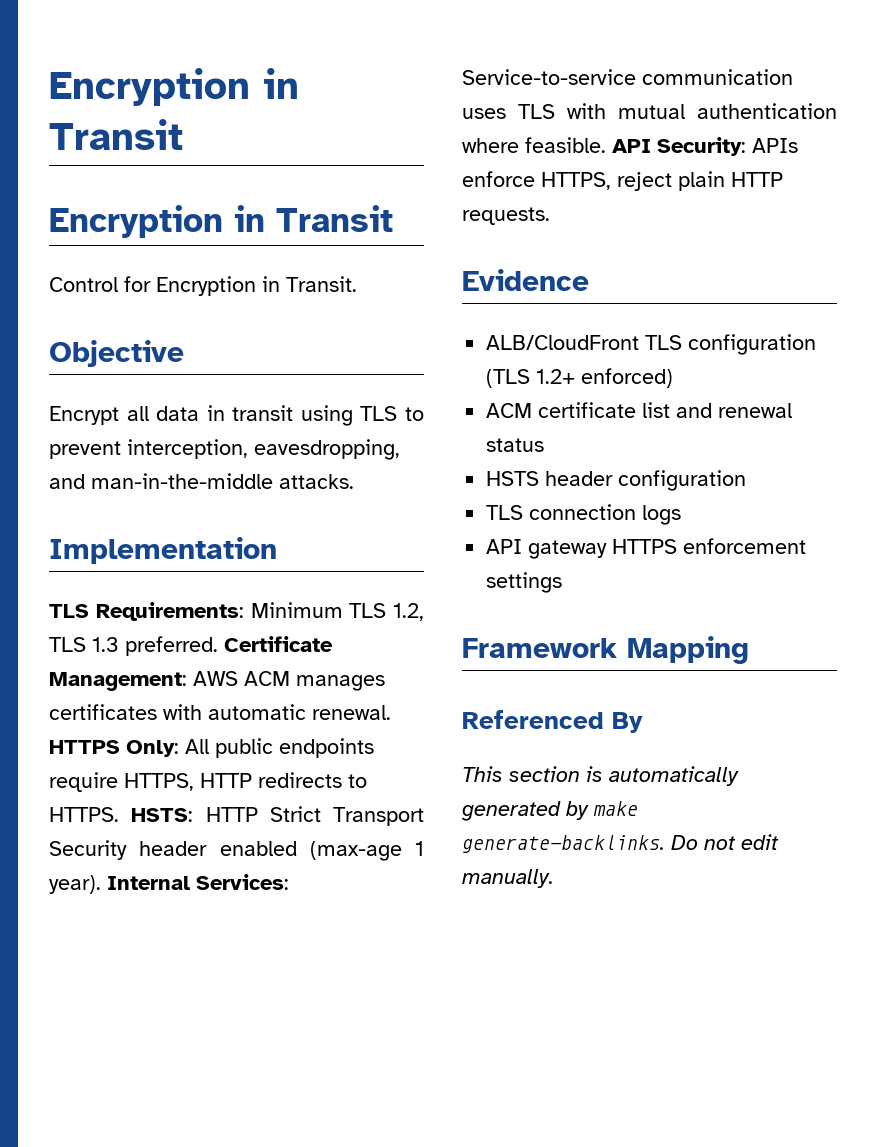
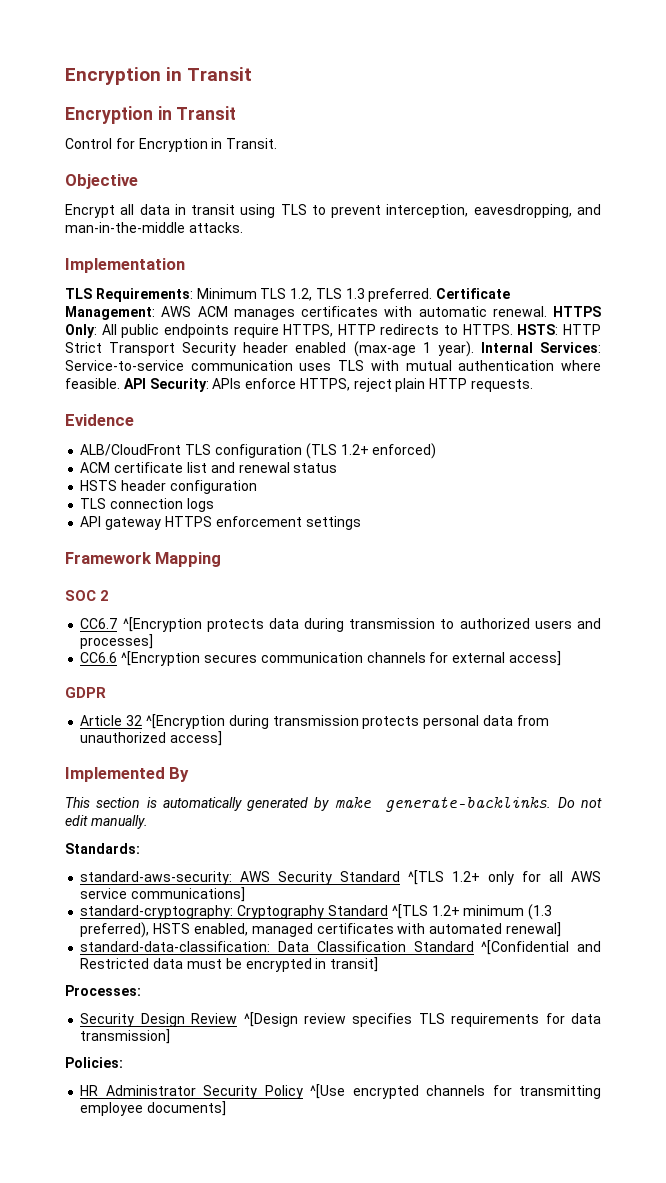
- Referenced By
+ SOC 2
+ CC6.7 ^[Encryption protects data during transmission to authorized users and processes]
+ CC6.6 ^[Encryption secures communication channels for external access]
+ GDPR
+ Article 32 ^[Encryption during transmission protects personal data from unauthorized access]
+ Implemented By
+ Standards:
+ standard-aws-security: AWS Security Standard ^[TLS 1.2+ only for all AWS service communications]
+ standard-cryptography: Cryptography Standard ^[TLS 1.2+ minimum (1.3 preferred), HSTS enabled, managed certificates with automated renewal]
+ standard-data-classification: Data Classification Standard ^[Confidential and Restricted data must be encrypted in transit]
+ Processes:
+ Security Design Review ^[Design review specifies TLS requirements for data transmission]
+ Policies:
+ HR Administrator Security Policy ^[Use encrypted channels for transmitting employee documents]

